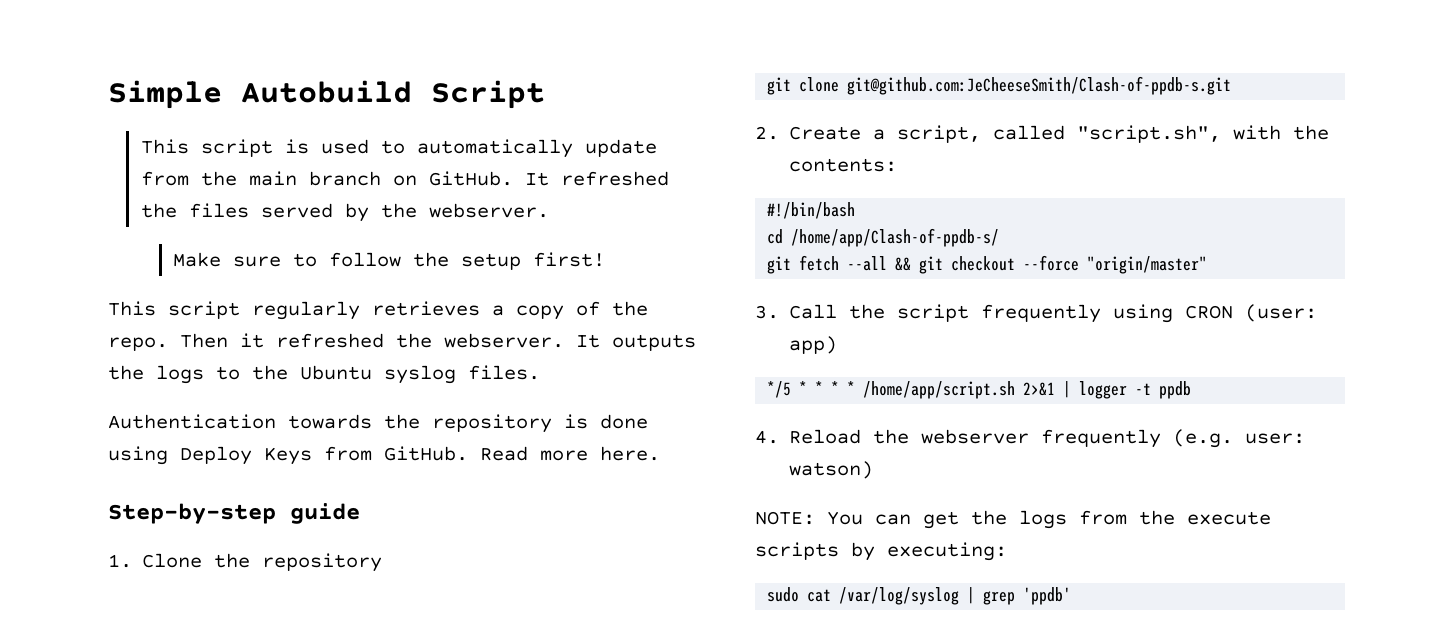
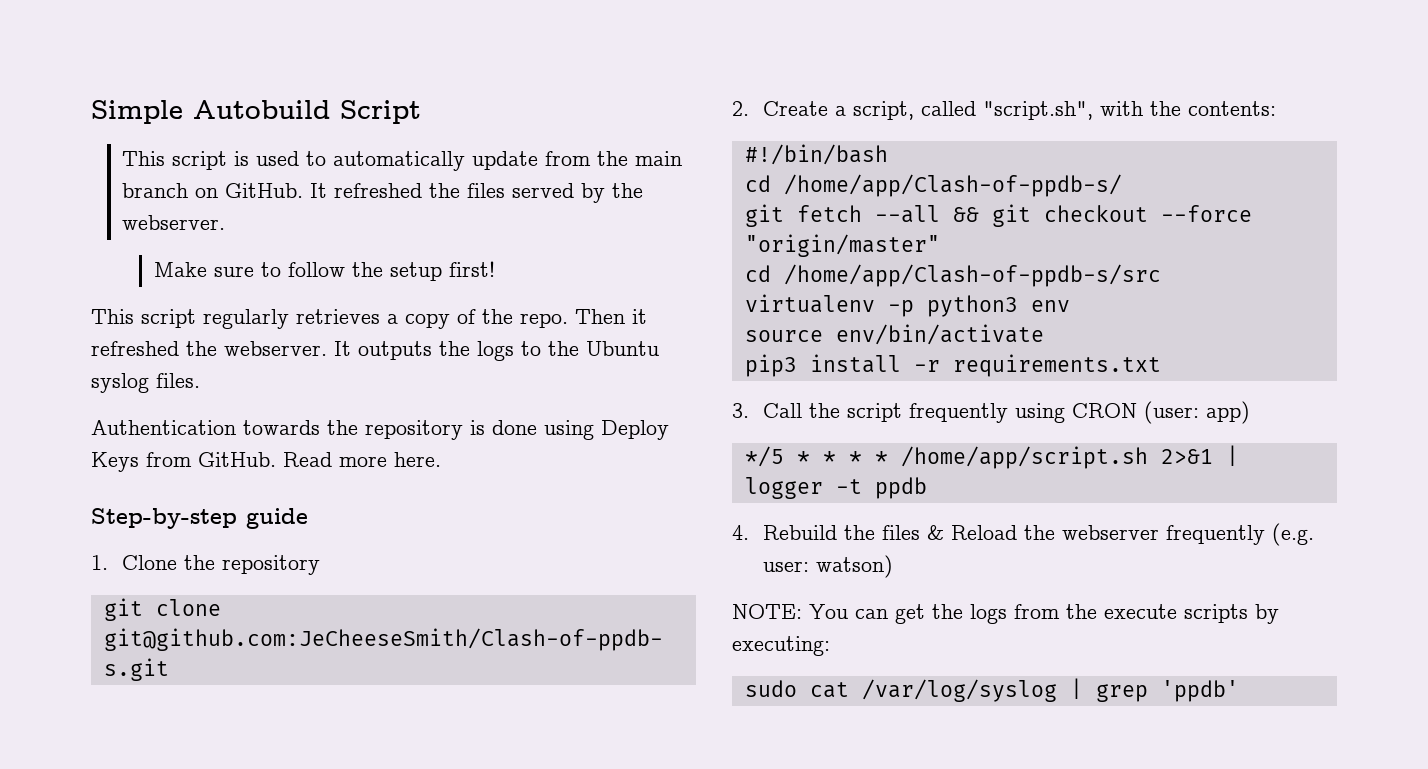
+ cd /home/app/Clash-of-ppdb-s/src
+ virtualenv -p python3 env
+ source env/bin/activate
+ pip3 install -r requirements.txt
- 4. Reload the webserver frequently (e.g. user: watson)
+ 4. Rebuild the files & Reload the webserver frequently (e.g. user: watson)

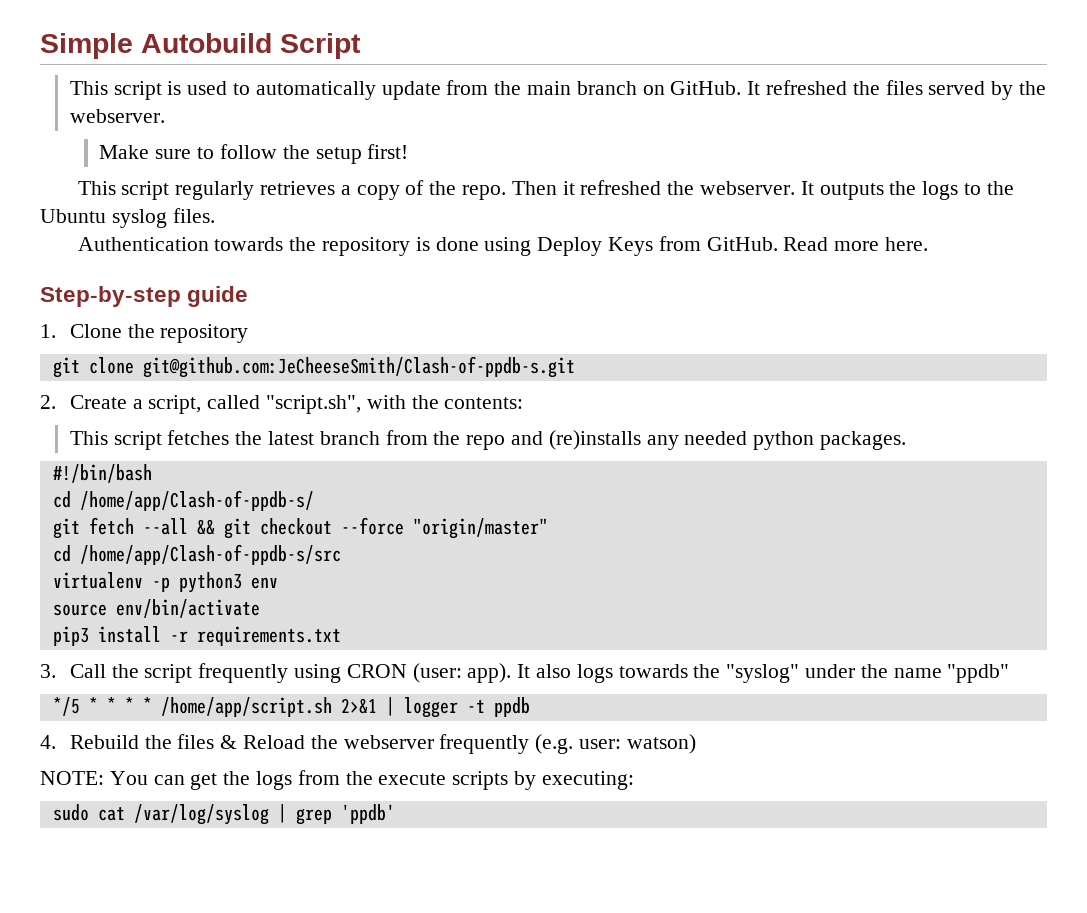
+ This script fetches the latest branch from the repo and (re)installs any needed python packages.
- 3. Call the script frequently using CRON (user: app)
+ 3. Call the script frequently using CRON (user: app). It also logs towards the "syslog" under the name "ppdb"

